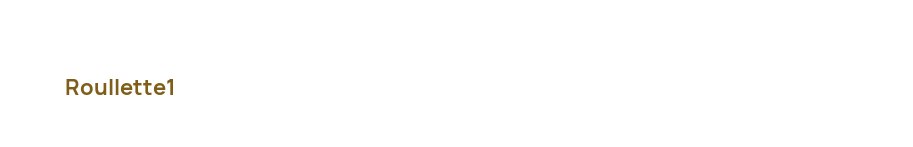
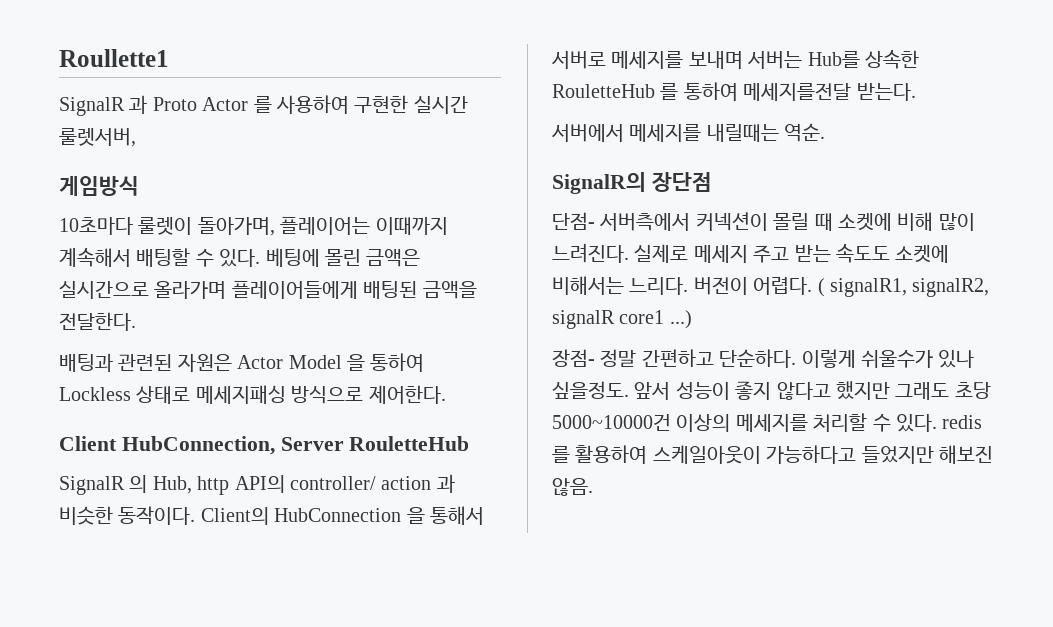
+ SignalR 과 Proto Actor 를 사용하여 구현한 실시간 룰렛서버,
+ 게임방식
+ 10초마다 룰렛이 돌아가며, 플레이어는 이때까지 계속해서 배팅할 수 있다. 베팅에 몰린 금액은 실시간으로 올라가며 플레이어들에게 배팅된 금액을 전달한다.
+ 배팅과 관련된 자원은 Actor Model 을 통하여 Lockless 상태로 메세지패싱 방식으로 제어한다.
+ Client HubConnection, Server RouletteHub
+ SignalR 의 Hub, http API의 controller/ action 과 비슷한 동작이다. Client의 HubConnection 을 통해서 서버로 메세지를 보내며 서버는 Hub를 상속한 RouletteHub 를 통하여 메세지를전달 받는다.
+ 서버에서 메세지를 내릴때는 역순.
+ SignalR의 장단점
+ 단점- 서버측에서 커넥션이 몰릴 때 소켓에 비해 많이 느려진다. 실제로 메세지 주고 받는 속도도 소켓에 비해서는 느리다. 버전이 어렵다. ( signalR1, signalR2, signalR core1 ...)
+ 장점- 정말 간편하고 단순하다. 이렇게 쉬울수가 있나 싶을정도. 앞서 성능이 좋지 않다고 했지만 그래도 초당 5000~10000건 이상의 메세지를 처리할 수 있다. redis 를 활용하여 스케일아웃이 가능하다고 들었지만 해보진 않음.

